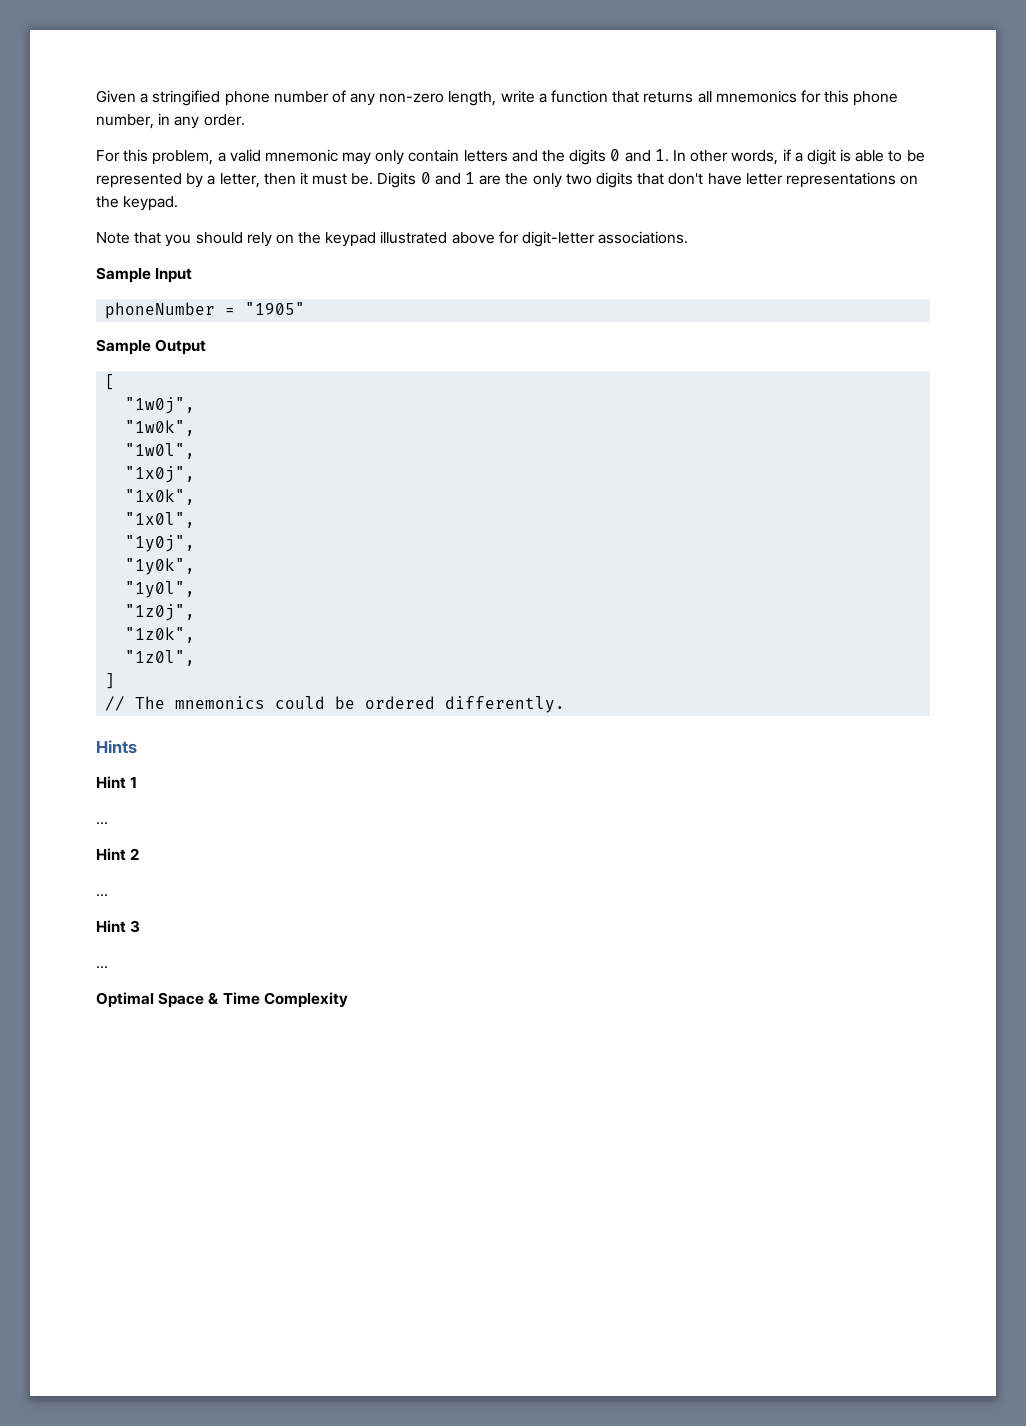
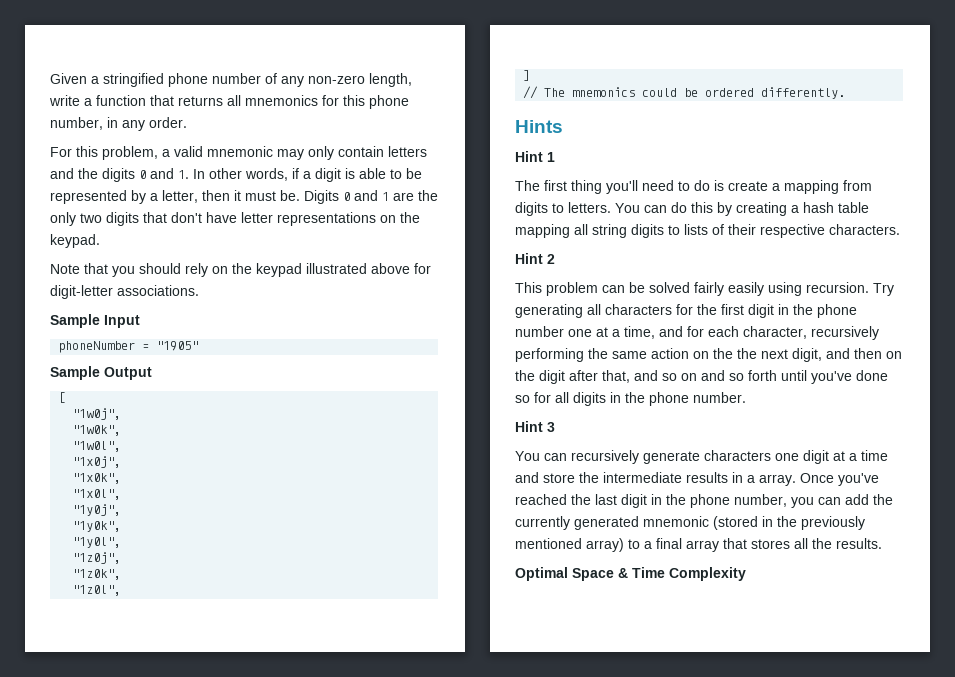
  Hint 1
- ...
+ The first thing you'll need to do is create a mapping from digits to letters. You can do this by creating a hash table mapping all string digits to lists of their respective characters.
  Hint 2
- ...
+ This problem can be solved fairly easily using recursion. Try generating all characters for the first digit in the phone number one at a time, and for each character, recursively performing the same action on the the next digit, and then on the digit after that, and so on and so forth until you've done so for all digits in the phone number.
  Hint 3
- ...
+ You can recursively generate characters one digit at a time and store the intermediate results in a array. Once you've reached the last digit in the phone number, you can add the currently generated mnemonic (stored in the previously mentioned array) to a final array that stores all the results.

